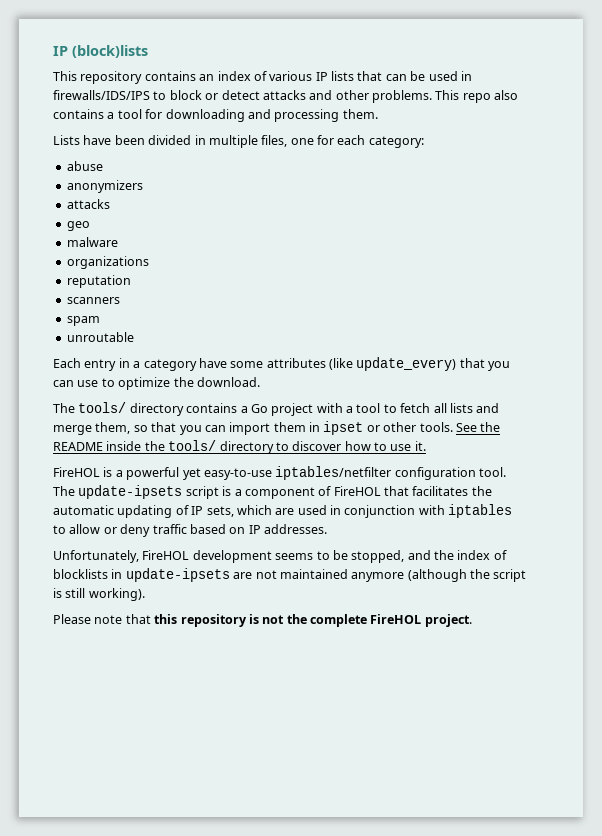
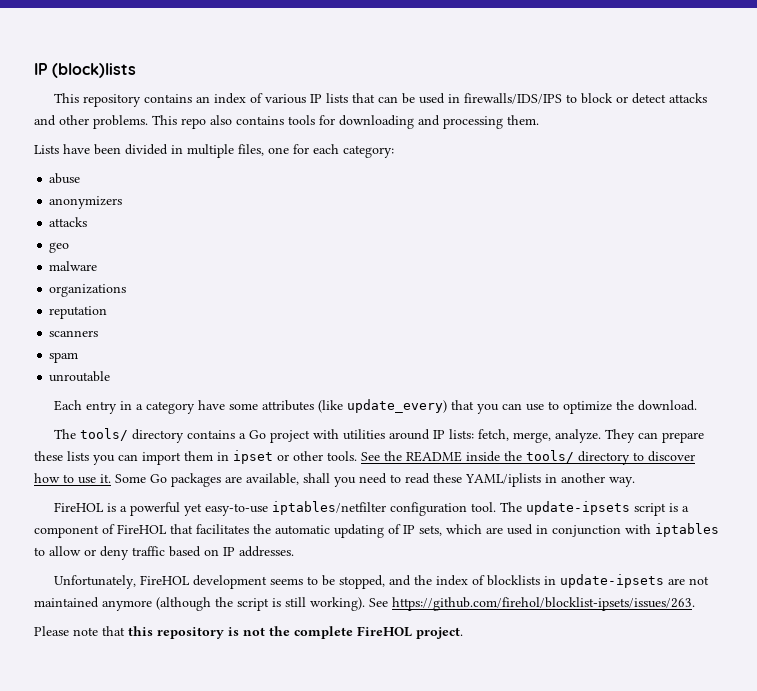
- This repo also contains a tool for downloading and processing them.
+ This repo also contains tools for downloading and processing them.
- The tools/ directory contains a Go project with a tool to fetch all lists and merge them, so that you can import them in ipset or other tools.
+ The tools/ directory contains a Go project with utilities around IP lists: fetch, merge, analyze. They can prepare these lists you can import them in ipset or other tools.
+ Some Go packages are available, shall you need to read these YAML/iplists in another way.
+ See https://github.com/firehol/blocklist-ipsets/issues/263.

